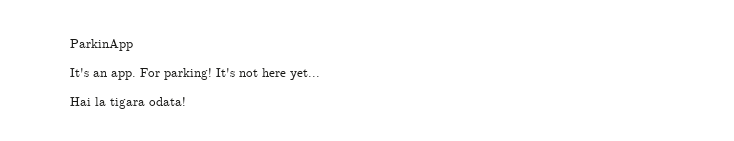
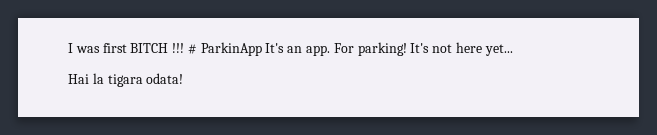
- ParkinApp
- It's an app.
+ I was first BITCH !!! # ParkinApp It's an app.

